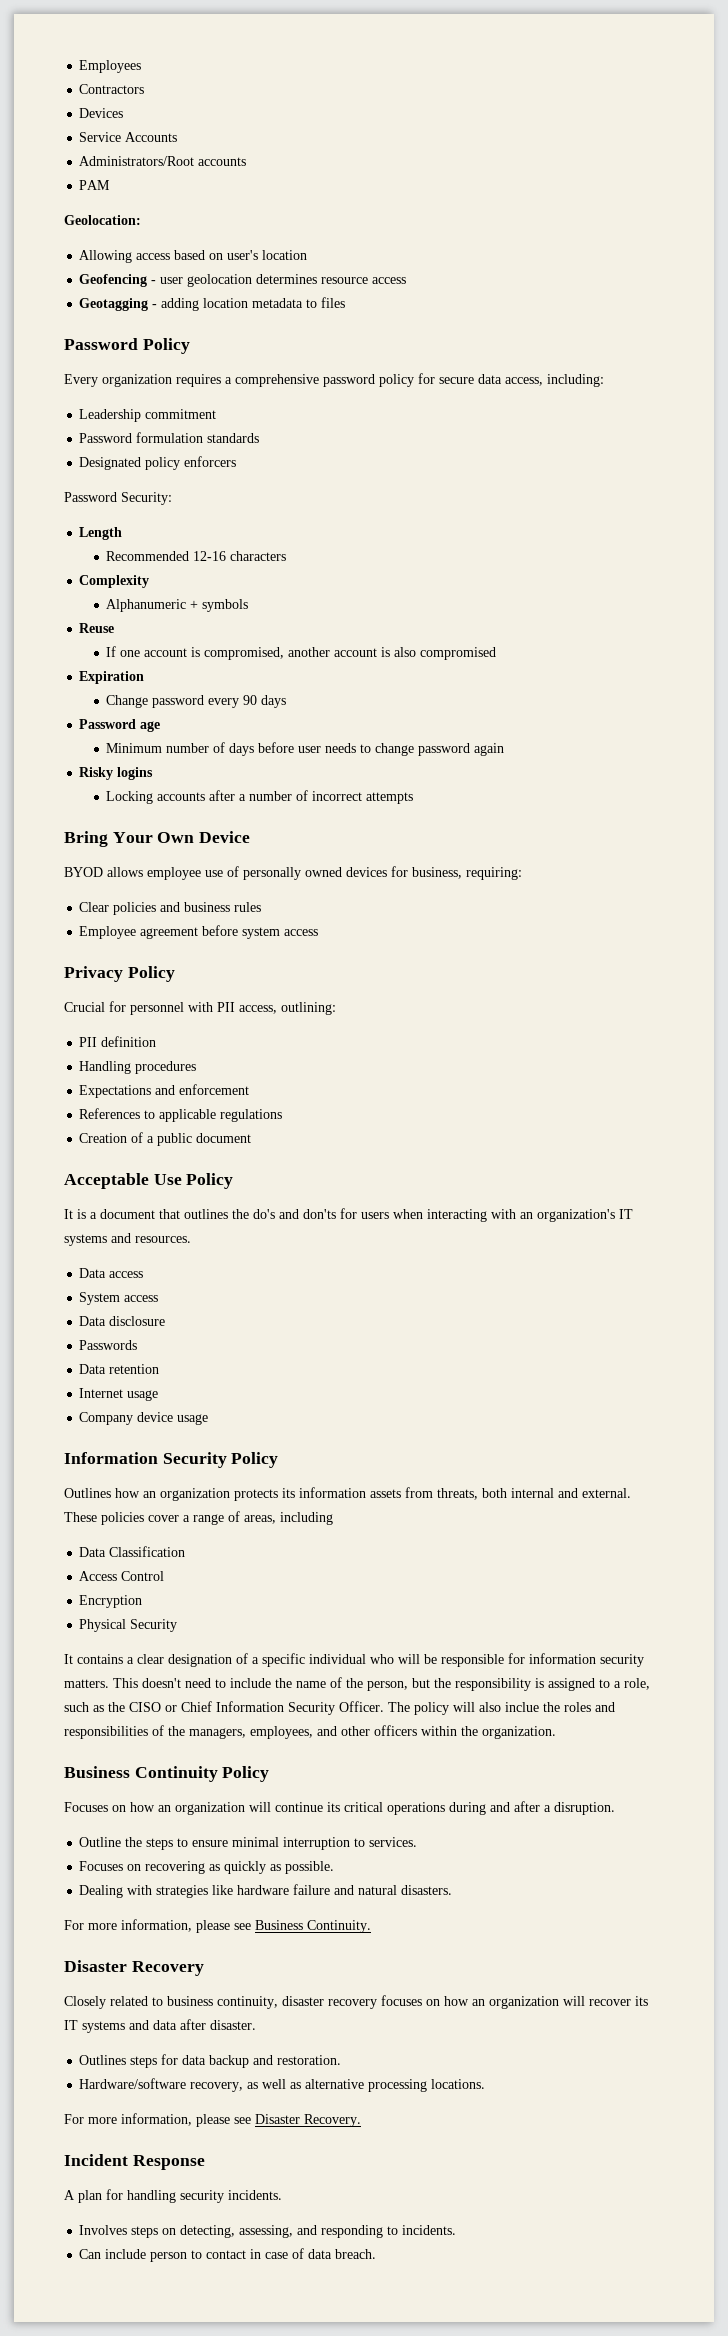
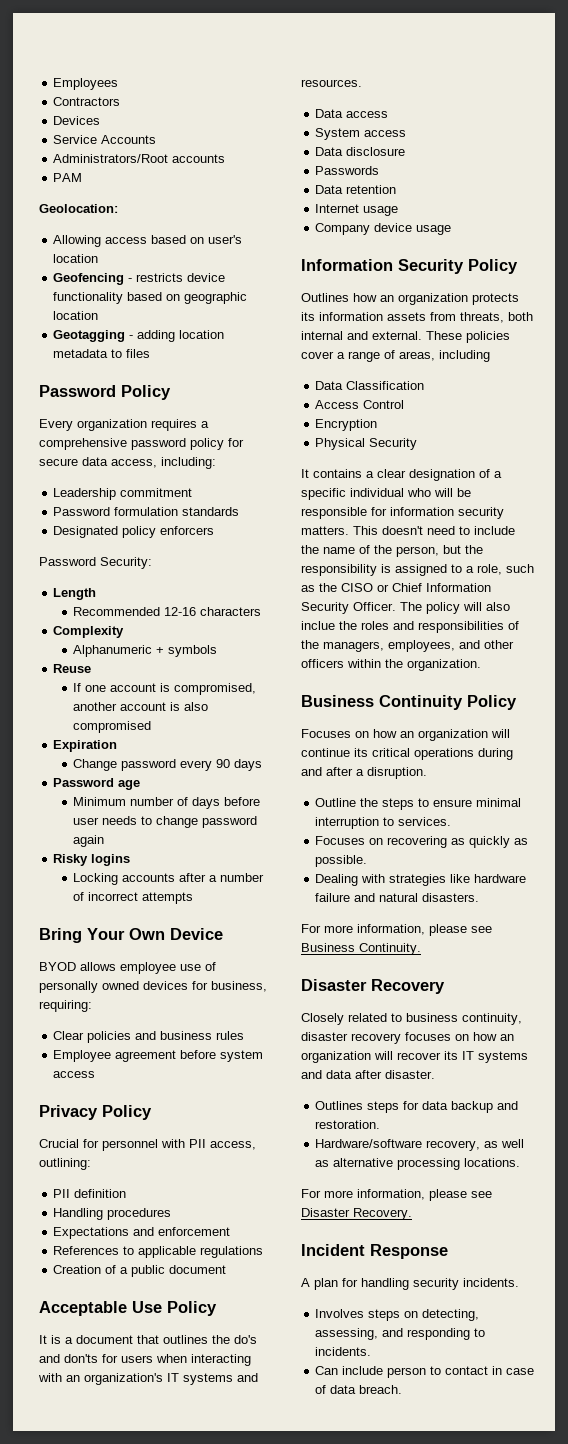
- Geofencing - user geolocation determines resource access
+ Geofencing - restricts device functionality based on geographic location

